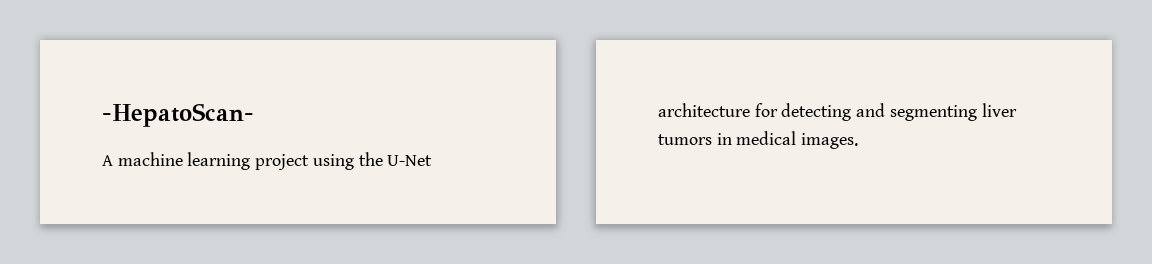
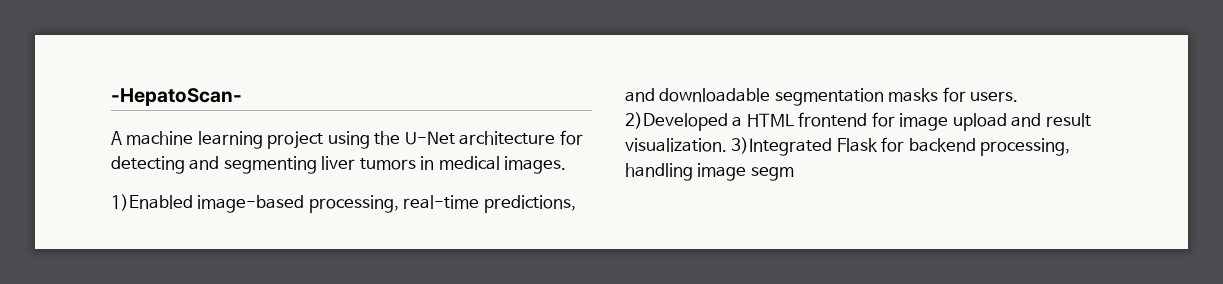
+ 1)Enabled image-based processing, real-time predictions, and downloadable segmentation masks for users. 2)Developed a HTML frontend for image upload and result visualization. 3)Integrated Flask for backend processing, handling image segm

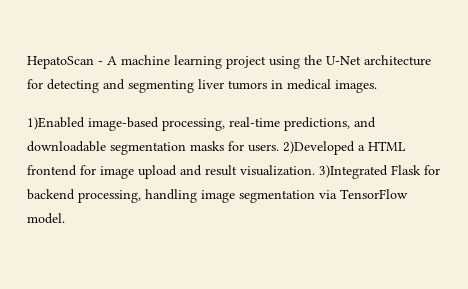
- -HepatoScan-
- A machine learning project using the U-Net architecture for detecting and segmenting liver tumors in medical images.
+ HepatoScan - A machine learning project using the U-Net architecture for detecting and segmenting liver tumors in medical images.
- 3)Integrated Flask for backend processing, handling image segm
+ 3)Integrated Flask for backend processing, handling image segmentation via TensorFlow model.

